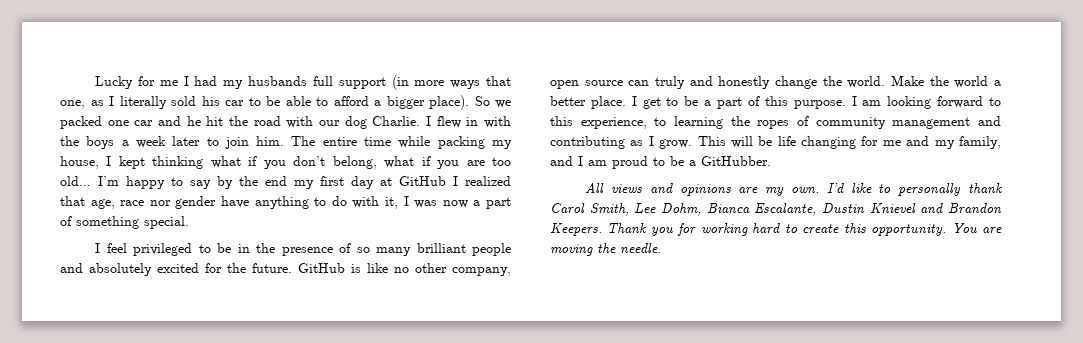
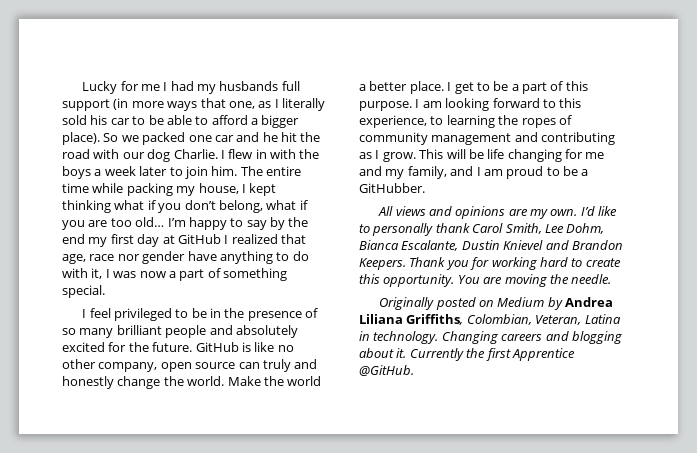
+ Originally posted on Medium by Andrea Liliana Griffiths, Colombian, Veteran, Latina in technology. Changing careers and blogging about it. Currently the first Apprentice @GitHub.

